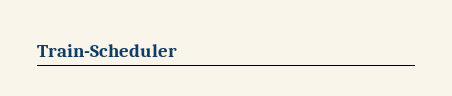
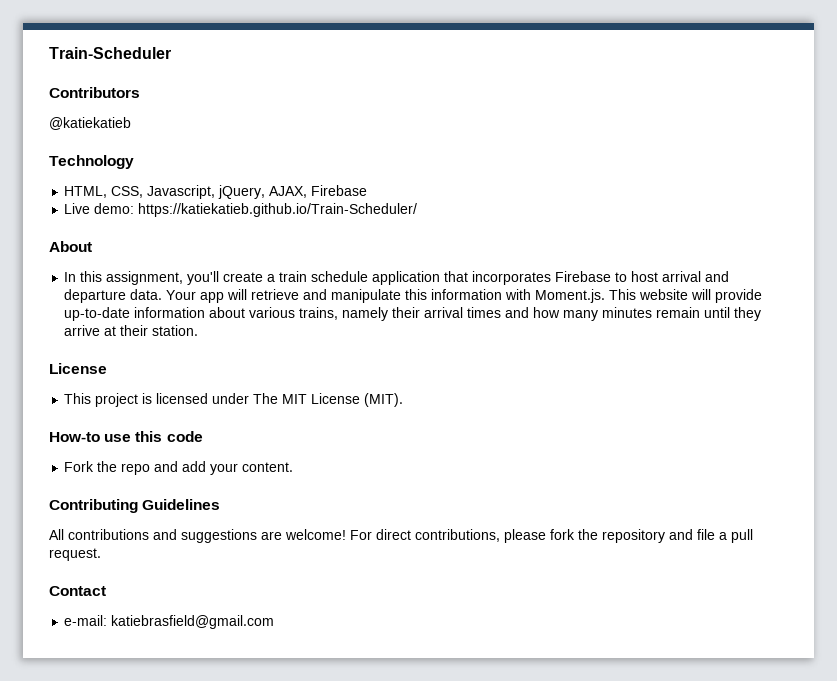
+ Contributors
+ @katiekatieb
+ Technology
+ HTML, CSS, Javascript, jQuery, AJAX, Firebase
+ Live demo: https://katiekatieb.github.io/Train-Scheduler/
+ About
+ In this assignment, you'll create a train schedule application that incorporates Firebase to host arrival and departure data. Your app will retrieve and manipulate this information with Moment.js. This website will provide up-to-date information about various trains, namely their arrival times and how many minutes remain until they arrive at their station.
+ License
+ This project is licensed under The MIT License (MIT).
+ How-to use this code
+ Fork the repo and add your content.
+ Contributing Guidelines
+ All contributions and suggestions are welcome! For direct contributions, please fork the repository and file a pull request.
+ Contact
+ e-mail: katiebrasfield@gmail.com

